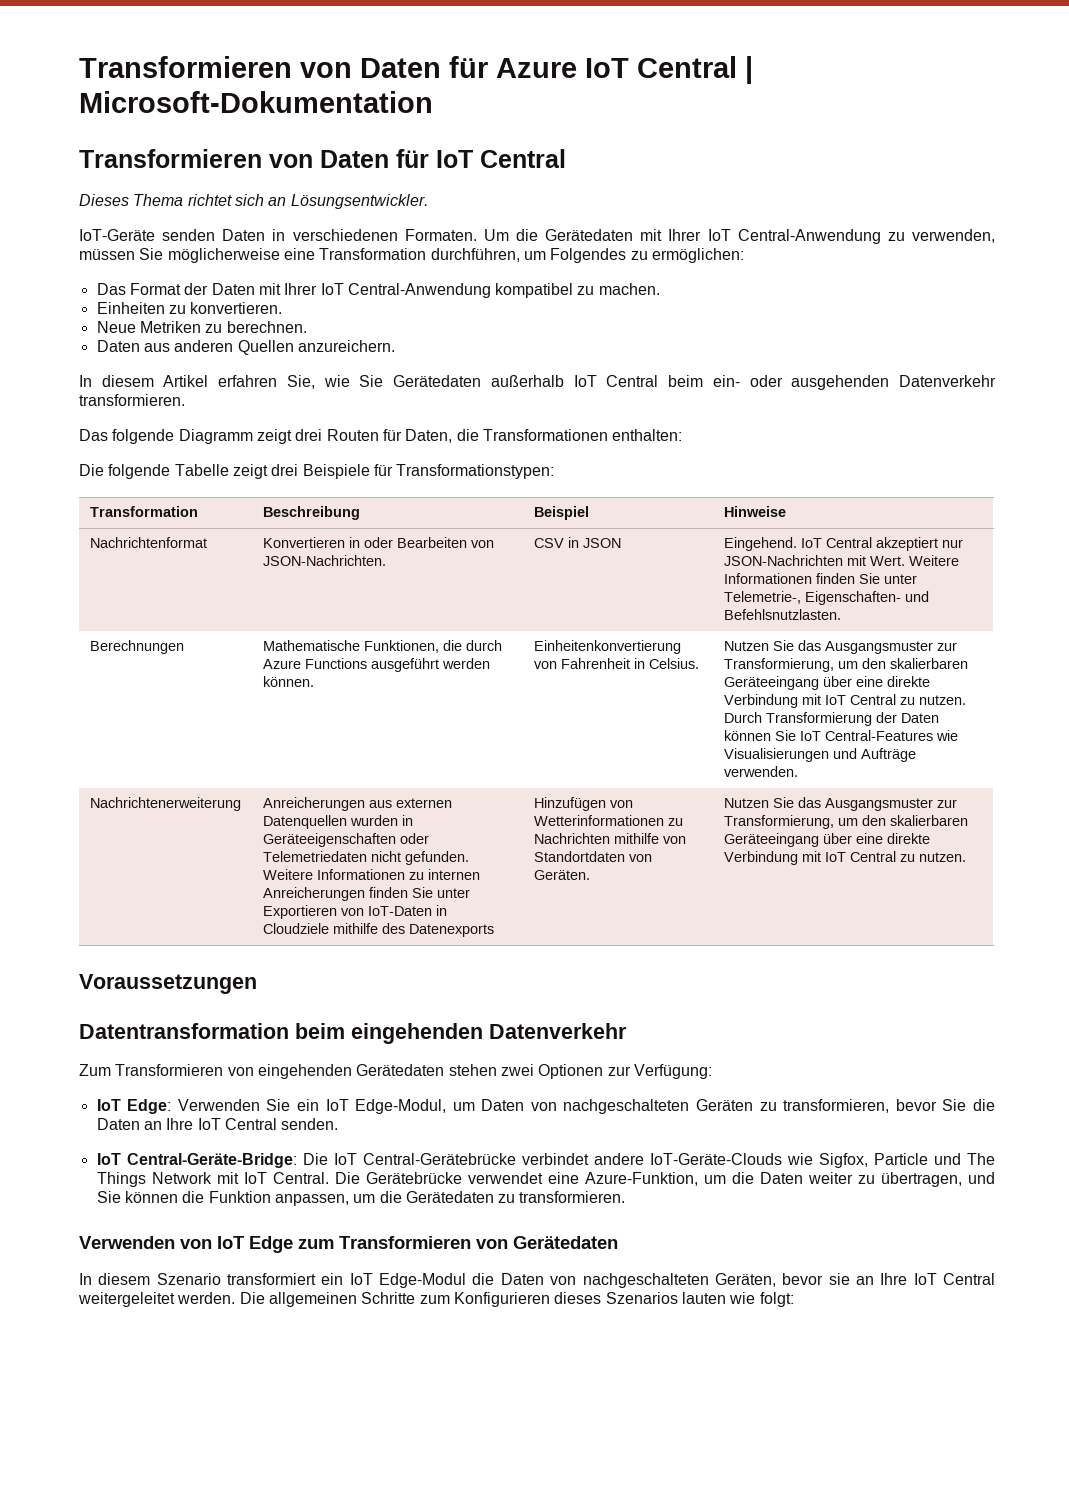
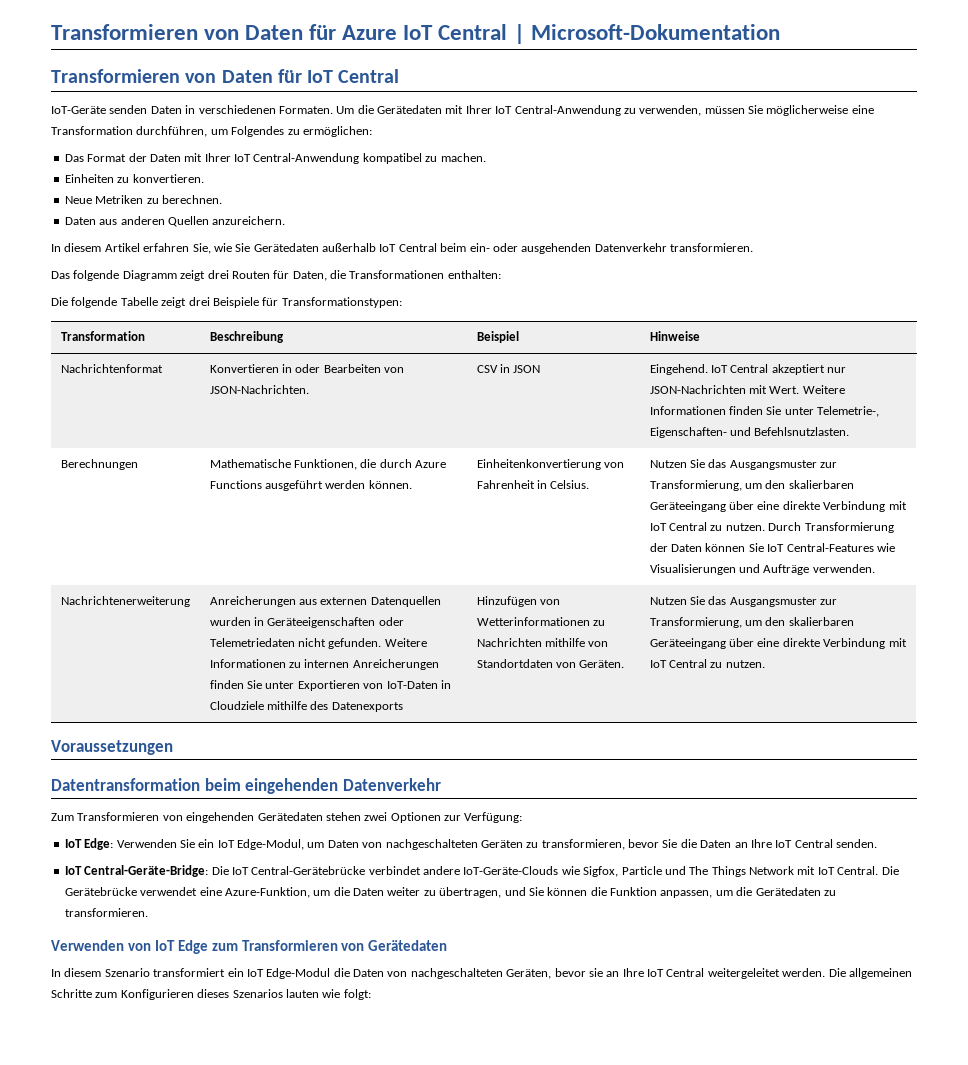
- Dieses Thema richtet sich an Lösungsentwickler.

